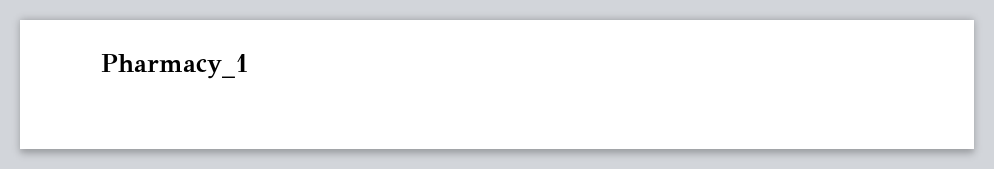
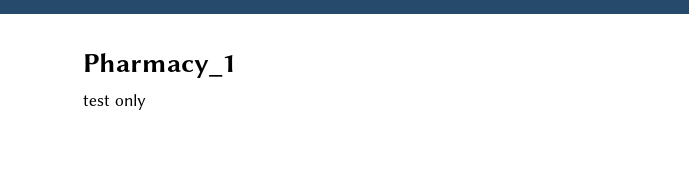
+ test only

